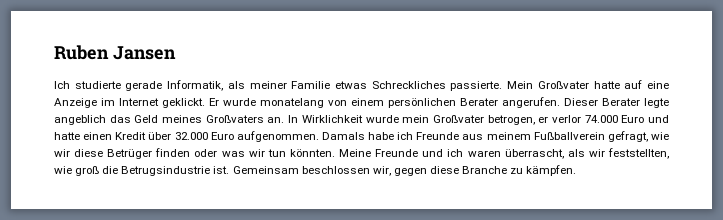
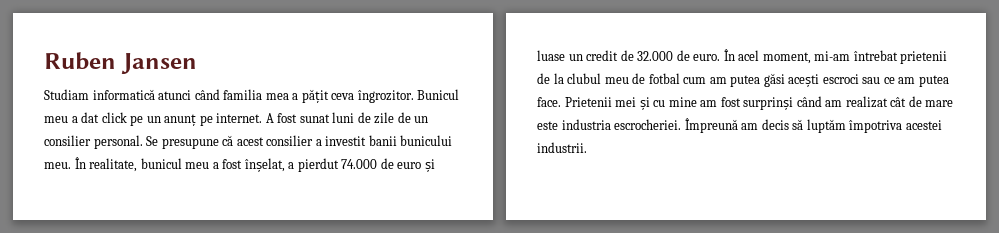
- Ich studierte gerade Informatik, als meiner Familie etwas Schreckliches passierte. Mein Großvater hatte auf eine Anzeige im Internet geklickt. Er wurde monatelang von einem persönlichen Berater angerufen. Dieser Berater legte angeblich das Geld meines Großvaters an. In Wirklichkeit wurde mein Großvater betrogen, er verlor 74.000 Euro und hatte einen Kredit über 32.000 Euro aufgenommen. Damals habe ich Freunde aus meinem Fußballverein gefragt, wie wir diese Betrüger finden oder was wir tun könnten. Meine Freunde und ich waren überrascht, als wir feststellten, wie groß die Betrugsindustrie ist. Gemeinsam beschlossen wir, gegen diese Branche zu kämpfen.
+ Studiam informatică atunci când familia mea a pățit ceva îngrozitor. Bunicul meu a dat click pe un anunț pe internet. A fost sunat luni de zile de un consilier personal. Se presupune că acest consilier a investit banii bunicului meu. În realitate, bunicul meu a fost înșelat, a pierdut 74.000 de euro și luase un credit de 32.000 de euro. În acel moment, mi-am întrebat prietenii de la clubul meu de fotbal cum am putea găsi acești escroci sau ce am putea face. Prietenii mei și cu mine am fost surprinși când am realizat cât de mare este industria escrocheriei. Împreună am decis să luptăm împotriva acestei industrii.

